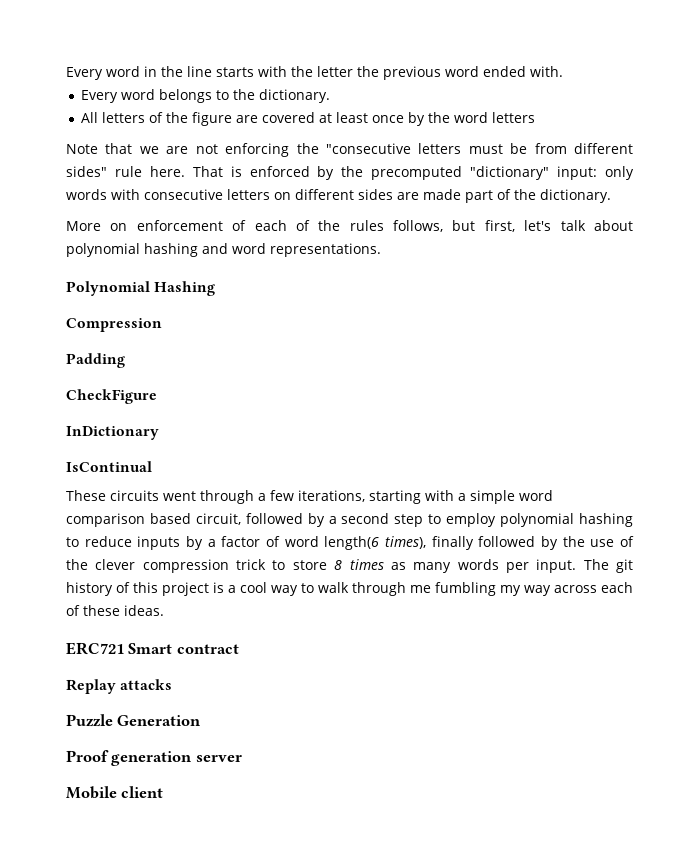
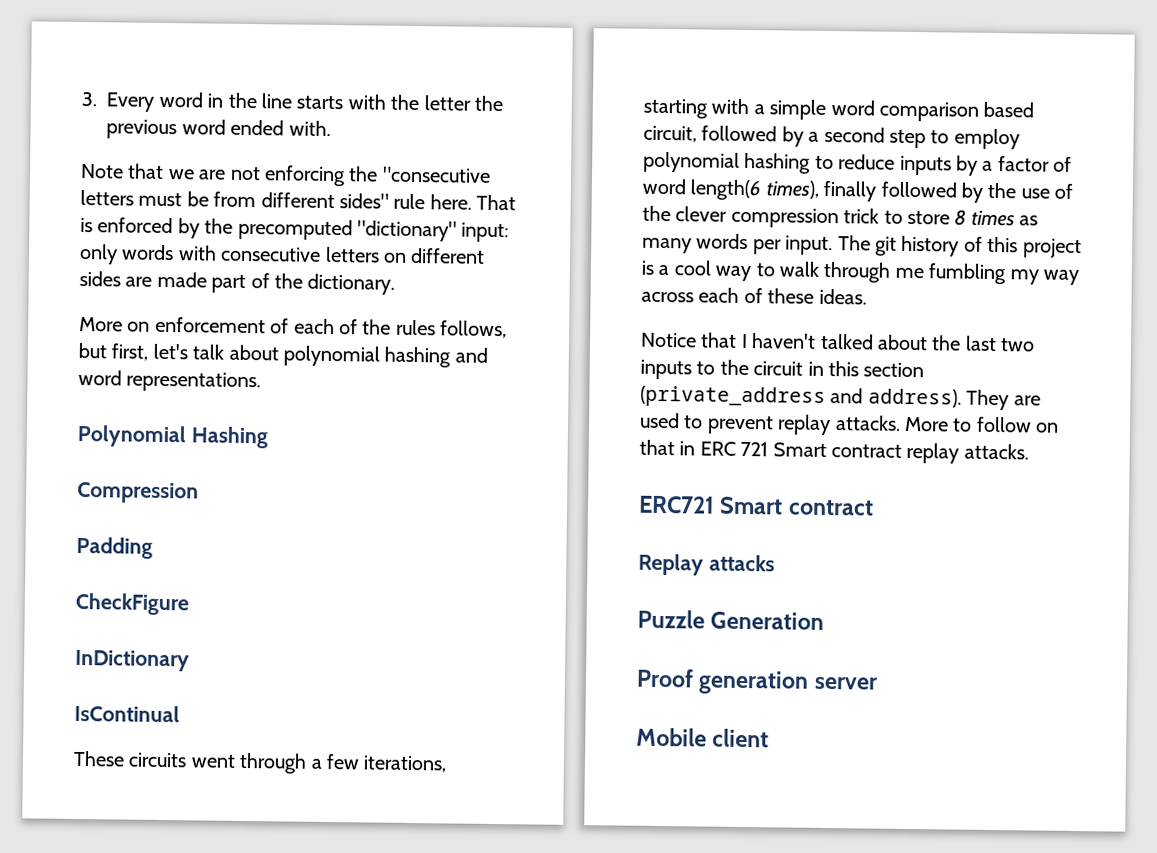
- Every word in the line starts with the letter the previous word ended with.
+ 3. Every word in the line starts with the letter the previous word ended with.
- Every word belongs to the dictionary.
- All letters of the figure are covered at least once by the word letters
+ Notice that I haven't talked about the last two inputs to the circuit in this section (private_address and address). They are used to prevent replay attacks. More to follow on that in ERC 721 Smart contract replay attacks.

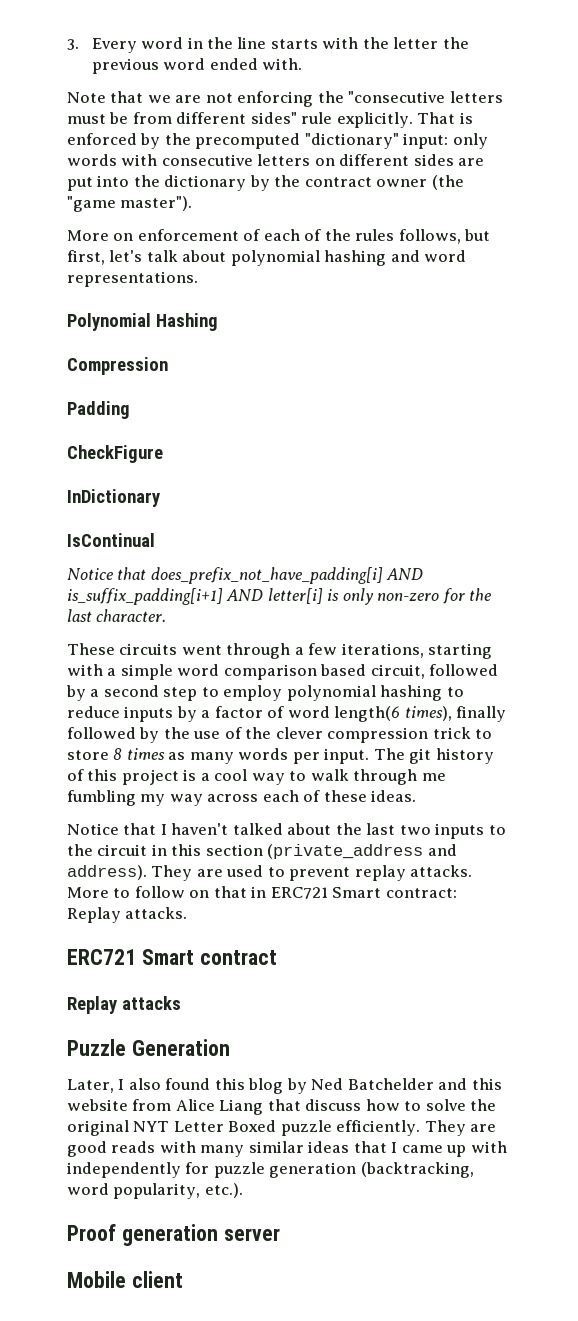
- Note that we are not enforcing the "consecutive letters must be from different sides" rule here.
+ Note that we are not enforcing the "consecutive letters must be from different sides" rule explicitly.
- That is enforced by the precomputed "dictionary" input: only words with consecutive letters on different sides are made part of the dictionary.
+ That is enforced by the precomputed "dictionary" input: only words with consecutive letters on different sides are put into the dictionary by the contract owner (the "game master").
+ Notice that does_prefix_not_have_padding[i] AND is_suffix_padding[i+1] AND letter[i] is only non-zero for the last character.
- More to follow on that in ERC 721 Smart contract replay attacks.
+ More to follow on that in ERC721 Smart contract: Replay attacks.
+ Later, I also found this blog by Ned Batchelder and this website from Alice Liang that discuss how to solve the original NYT Letter Boxed puzzle efficiently. They are good reads with many similar ideas that I came up with independently for puzzle generation (backtracking, word popularity, etc.).

